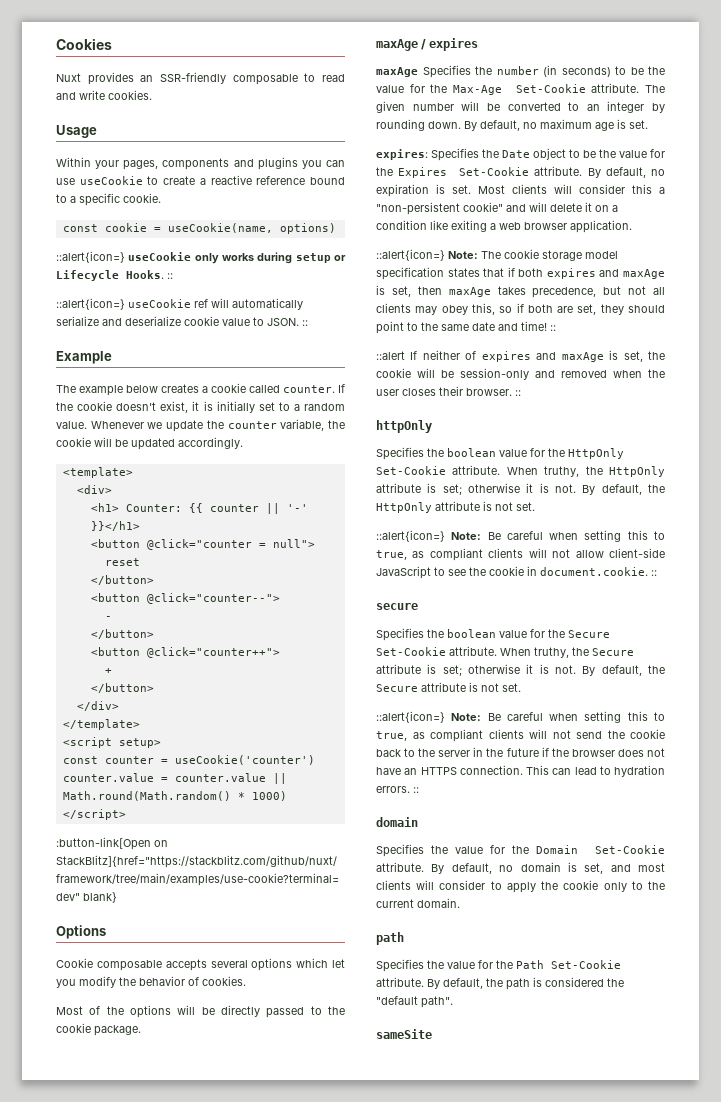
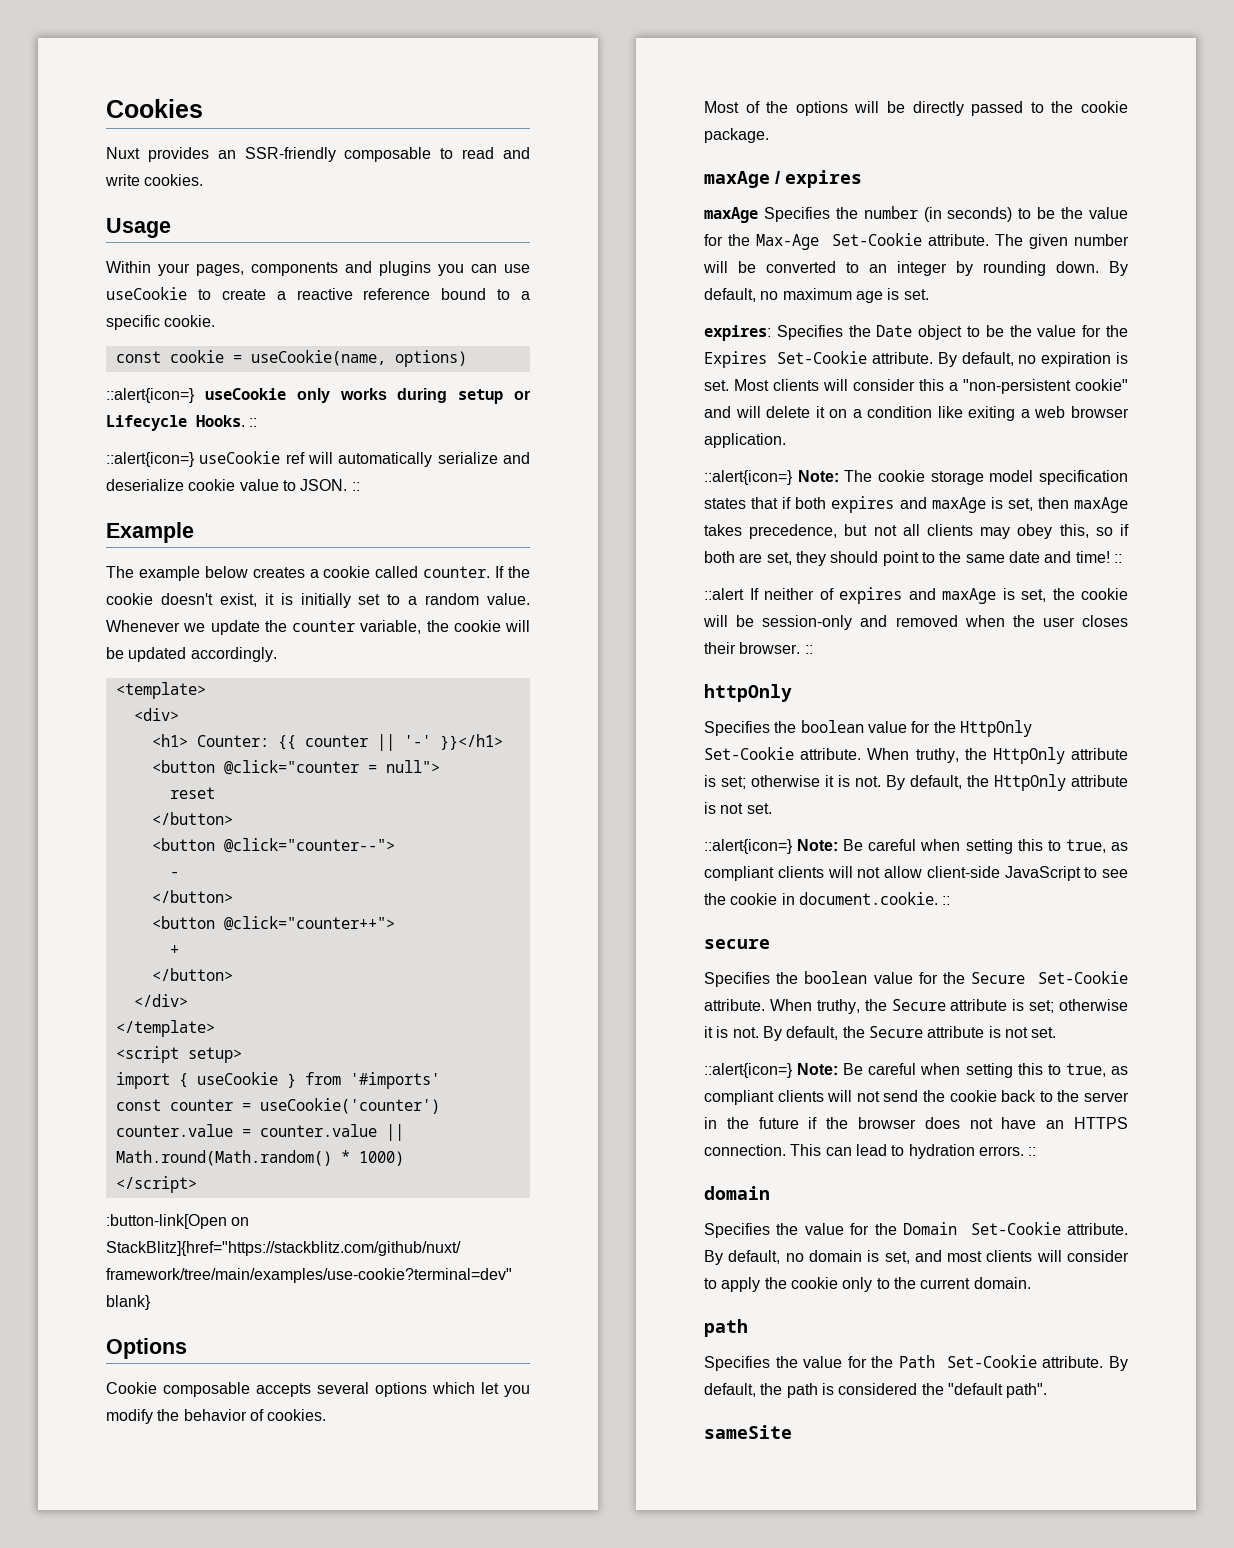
+ import { useCookie } from '#imports'

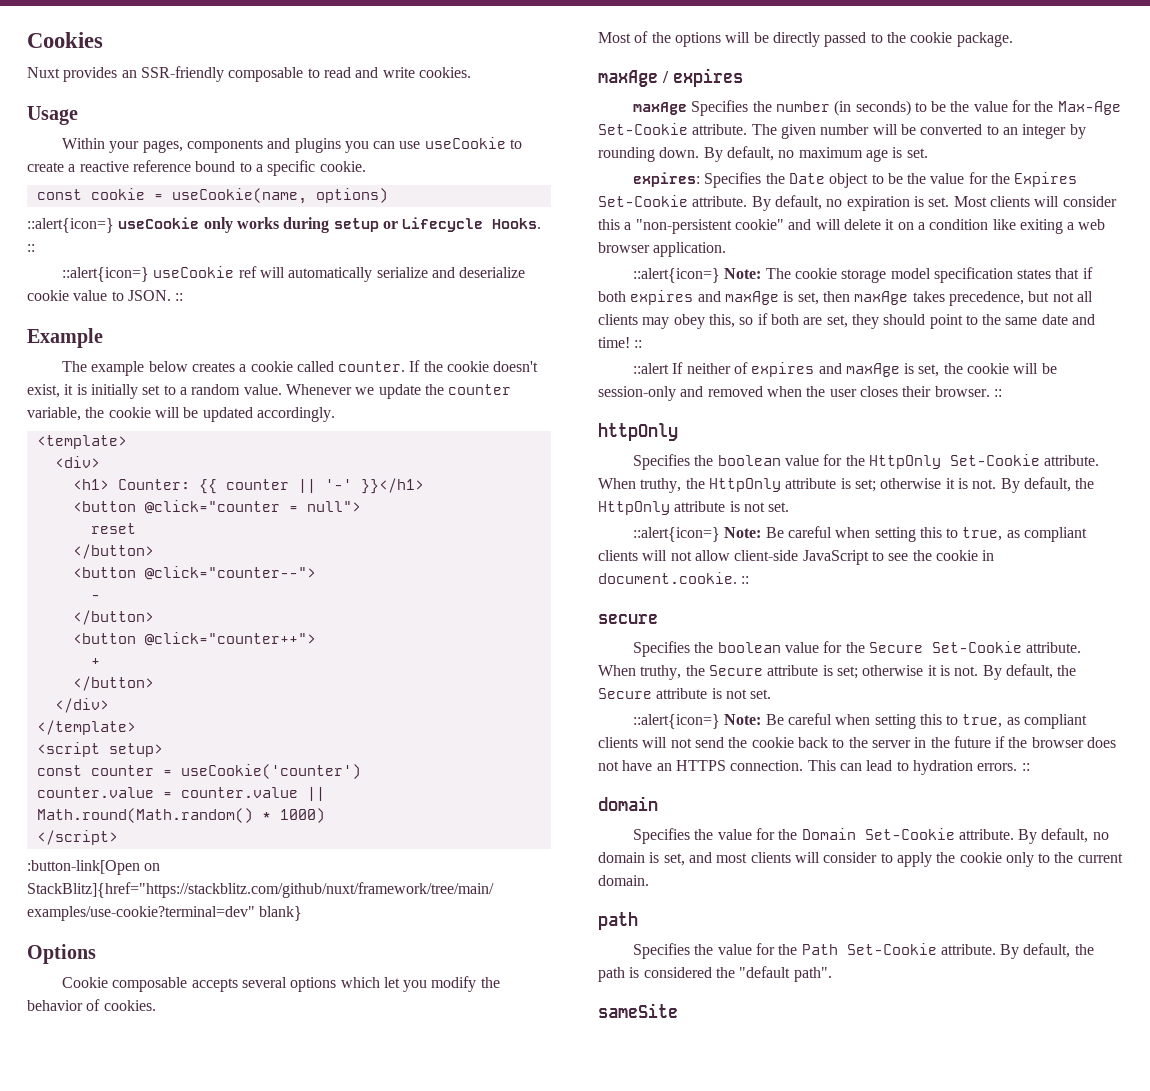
- import { useCookie } from '#imports'

